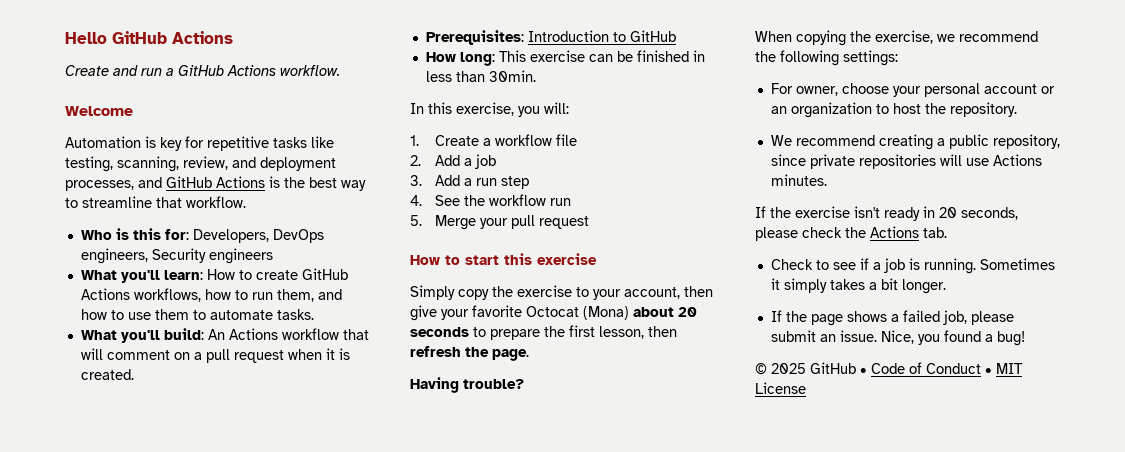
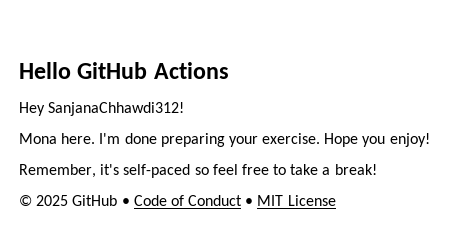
- Create and run a GitHub Actions workflow.
- Welcome
- Automation is key for repetitive tasks like testing, scanning, review, and deployment processes, and GitHub Actions is the best way to streamline that workflow.
- Who is this for: Developers, DevOps engineers, Security engineers
- What you'll learn: How to create GitHub Actions workflows, how to run them, and how to use them to automate tasks.
- What you'll build: An Actions workflow that will comment on a pull request when it is created.
- Prerequisites: Introduction to GitHub
- How long: This exercise can be finished in less than 30min.
- In this exercise, you will:
- 1. Create a workflow file
- 2. Add a job
- 3. Add a run step
- 4. See the workflow run
- 5. Merge your pull request
- How to start this exercise
- Simply copy the exercise to your account, then give your favorite Octocat (Mona) about 20 seconds to prepare the first lesson, then refresh the page.
- Having trouble?
- When copying the exercise, we recommend the following settings:
- For owner, choose your personal account or an organization to host the repository.
- We recommend creating a public repository, since private repositories will use Actions minutes.
- If the exercise isn't ready in 20 seconds, please check the Actions tab.
- Check to see if a job is running. Sometimes it simply takes a bit longer.
- If the page shows a failed job, please submit an issue. Nice, you found a bug!
+ Hey SanjanaChhawdi312!
+ Mona here. I'm done preparing your exercise. Hope you enjoy!
+ Remember, it's self-paced so feel free to take a break!

